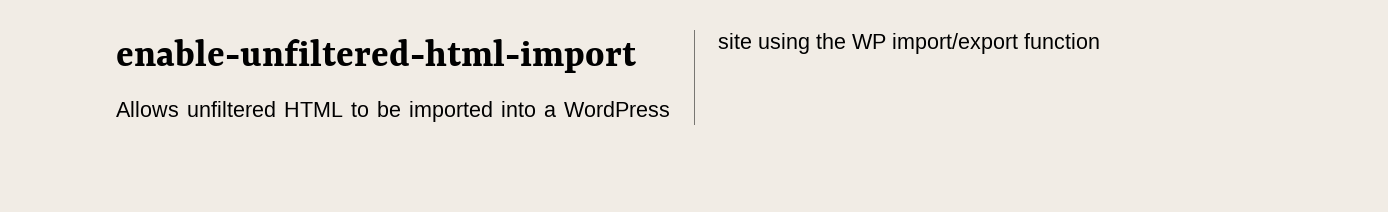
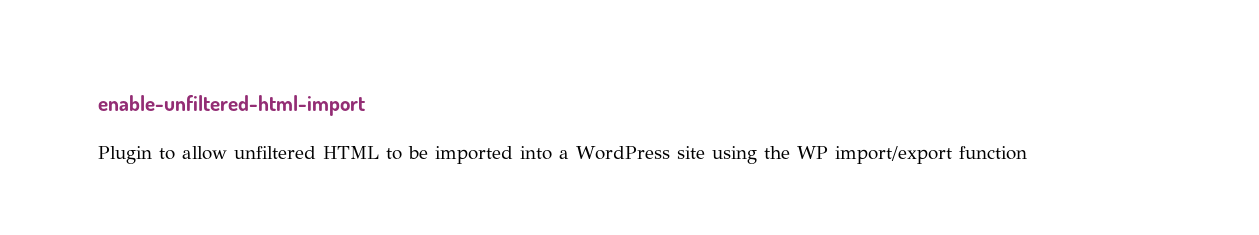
- Allows unfiltered HTML to be imported into a WordPress site using the WP import/export function
+ Plugin to allow unfiltered HTML to be imported into a WordPress site using the WP import/export function

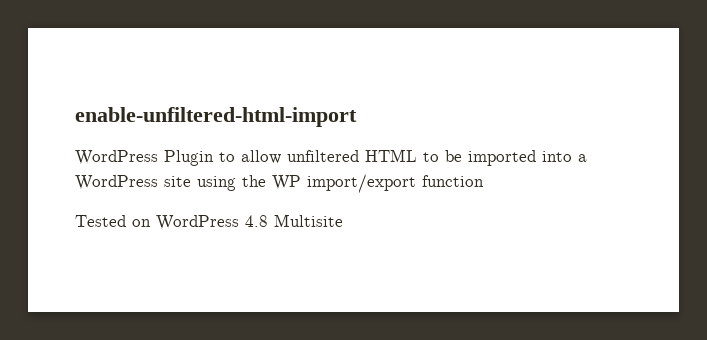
- Plugin to allow unfiltered HTML to be imported into a WordPress site using the WP import/export function
+ WordPress Plugin to allow unfiltered HTML to be imported into a WordPress site using the WP import/export function
+ Tested on WordPress 4.8 Multisite

